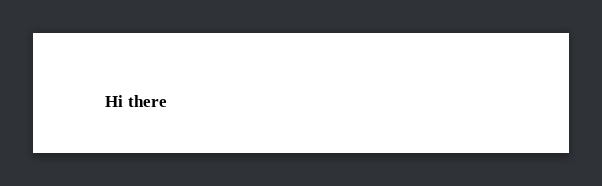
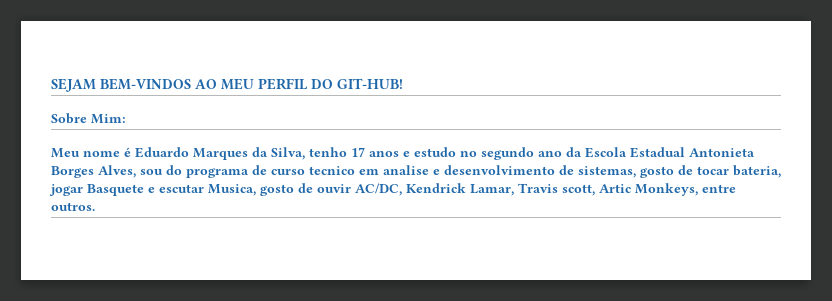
- Hi there
+ SEJAM BEM-VINDOS AO MEU PERFIL DO GIT-HUB!
+ Sobre Mim:
+ Meu nome é Eduardo Marques da Silva, tenho 17 anos e estudo no segundo ano da Escola Estadual Antonieta Borges Alves, sou do programa de curso tecnico em analise e desenvolvimento de sistemas, gosto de tocar bateria, jogar Basquete e escutar Musica, gosto de ouvir AC/DC, Kendrick Lamar, Travis scott, Artic Monkeys, entre outros.

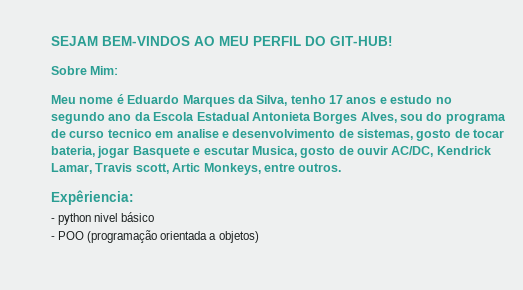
+ Expêriencia:
+ - python nivel básico
+ - POO (programação orientada a objetos)

